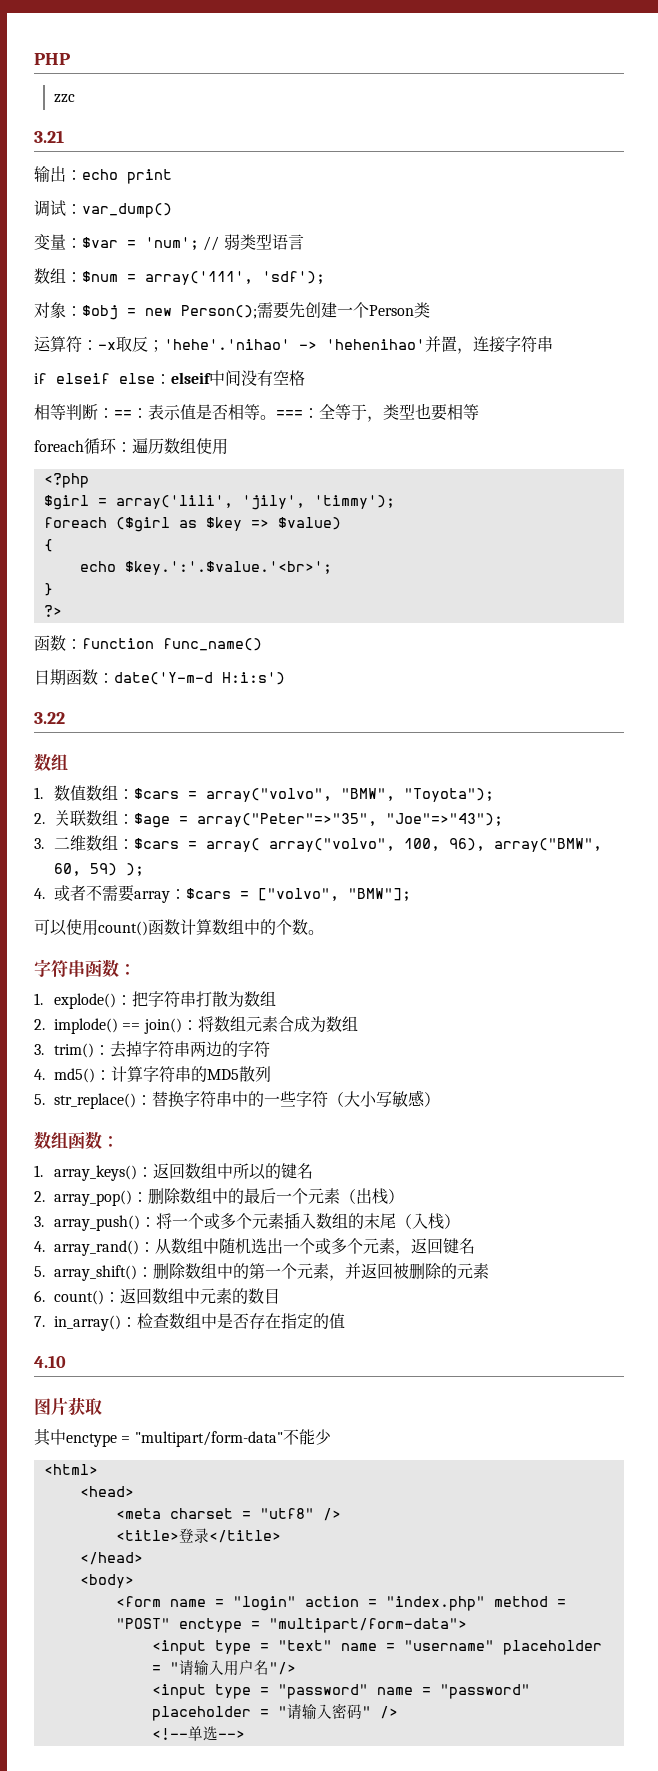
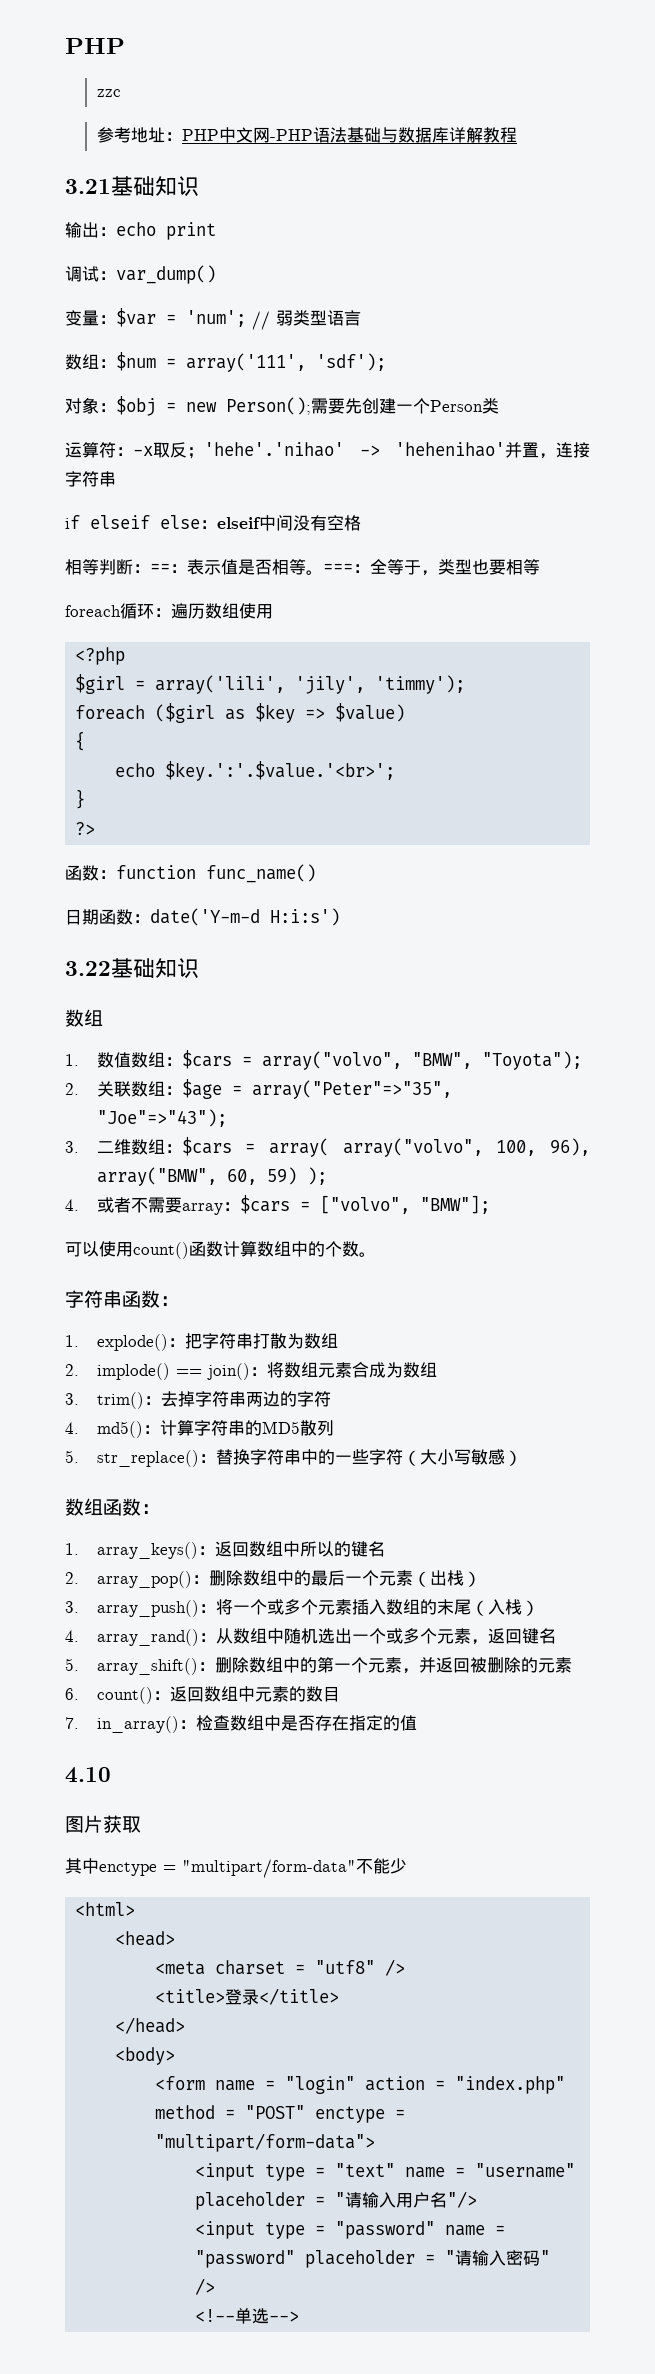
+ 参考地址：PHP中文网-PHP语法基础与数据库详解教程
- 3.21
+ 3.21基础知识
- 3.22
+ 3.22基础知识

